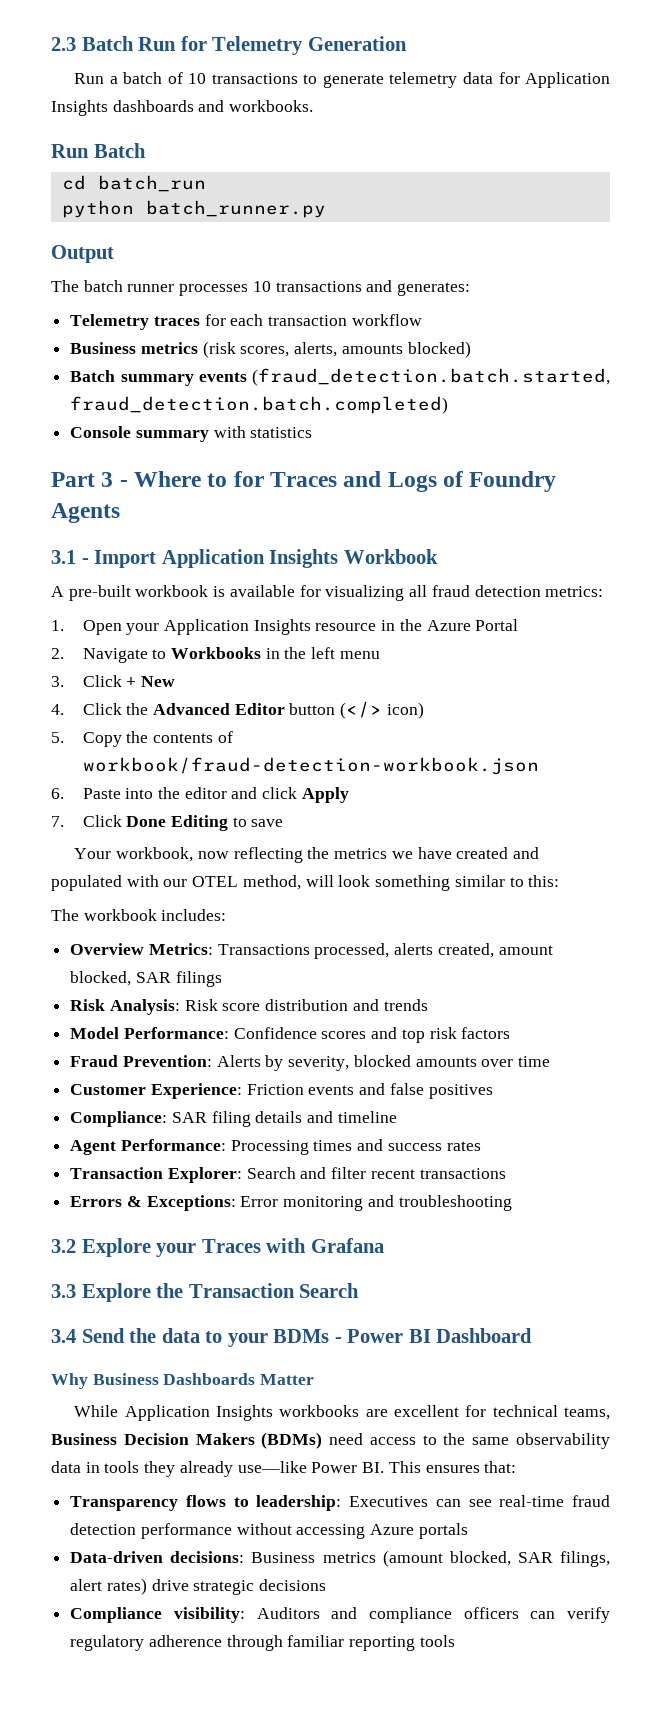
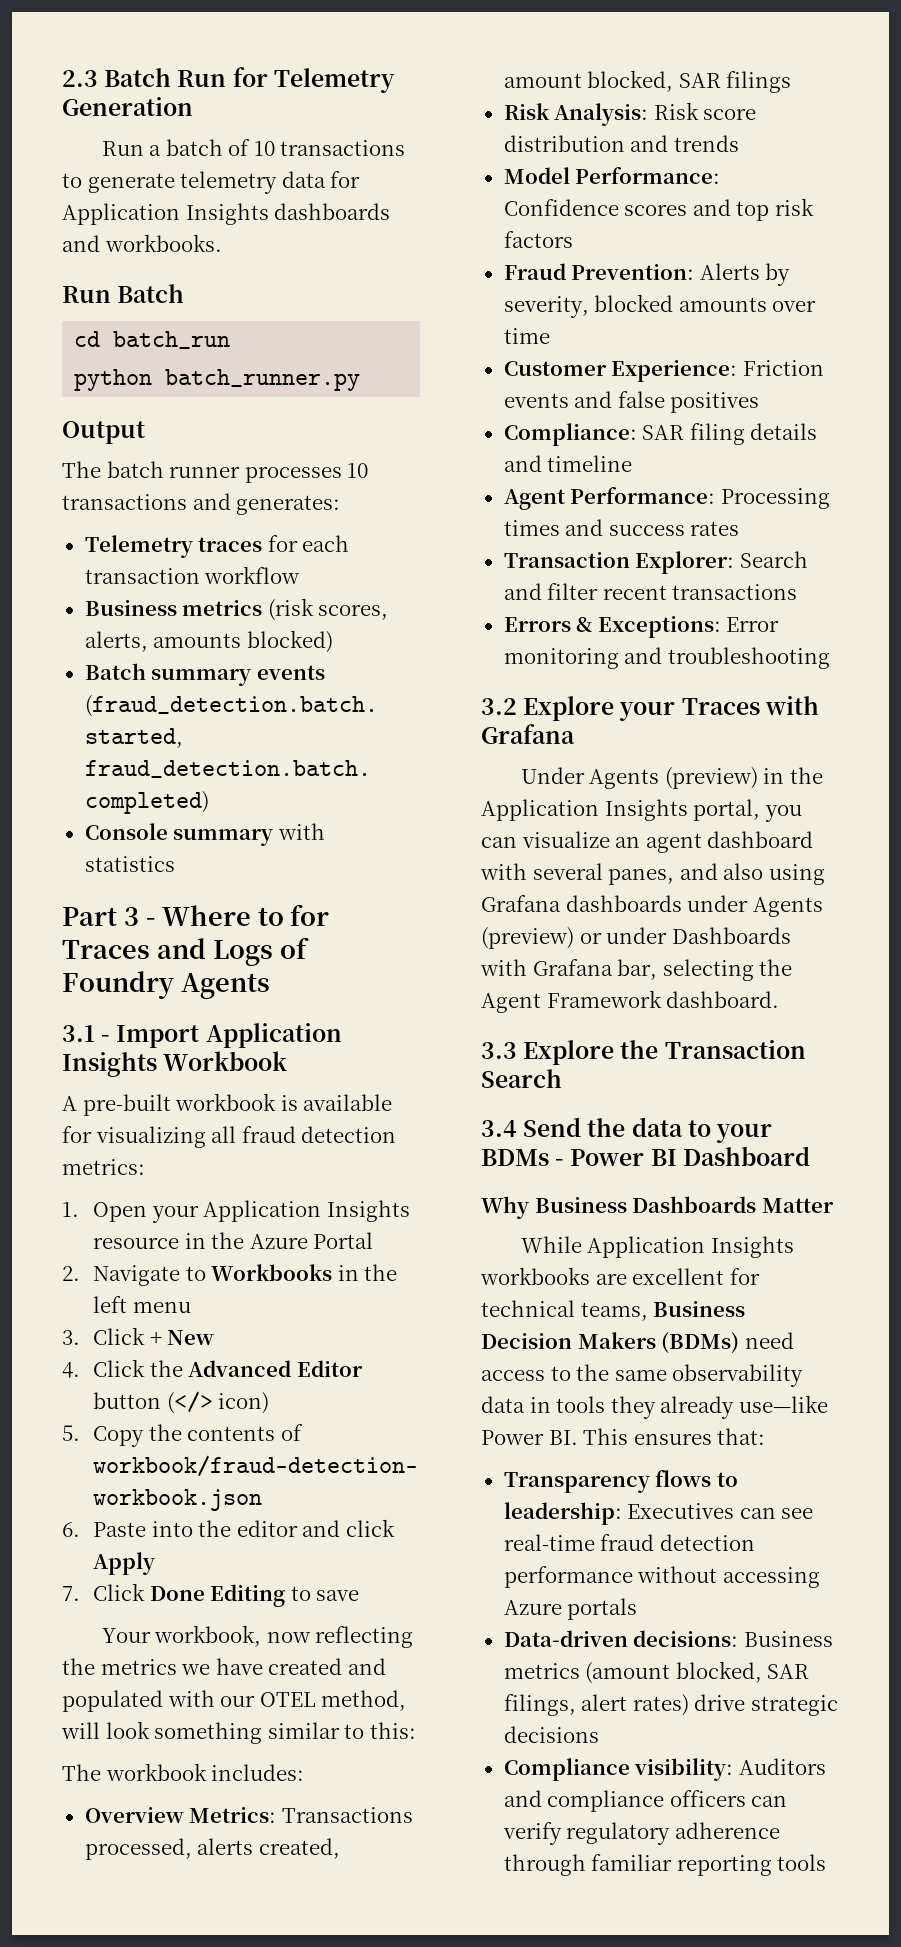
+ Under Agents (preview) in the Application Insights portal, you can visualize an agent dashboard with several panes, and also using Grafana dashboards under Agents (preview) or under Dashboards with Grafana bar, selecting the Agent Framework dashboard.

